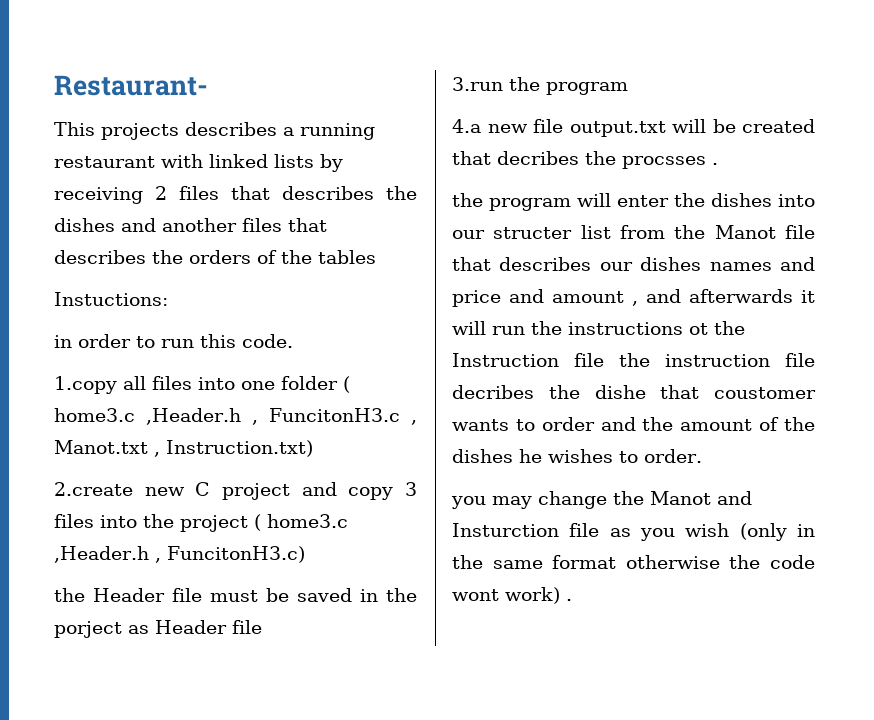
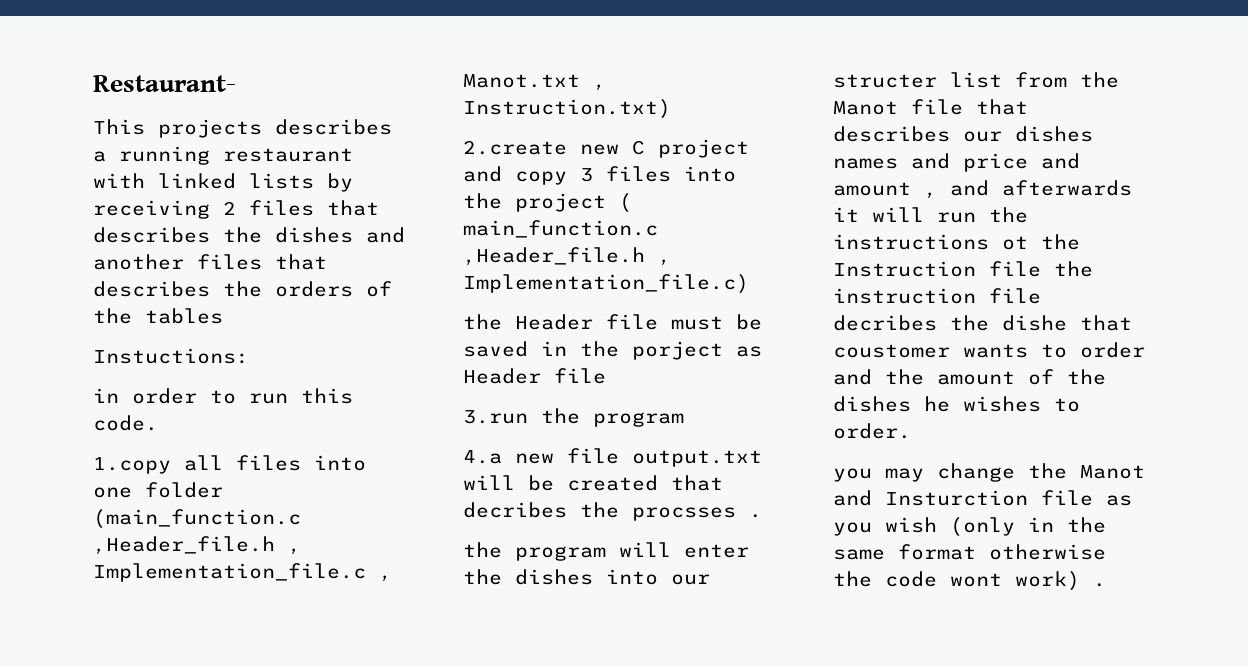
- 1.copy all files into one folder ( home3.c ,Header.h , FuncitonH3.c , Manot.txt , Instruction.txt)
+ 1.copy all files into one folder (main_function.c ,Header_file.h , Implementation_file.c , Manot.txt , Instruction.txt)
- 2.create new C project and copy 3 files into the project ( home3.c ,Header.h , FuncitonH3.c)
+ 2.create new C project and copy 3 files into the project ( main_function.c ,Header_file.h , Implementation_file.c)

